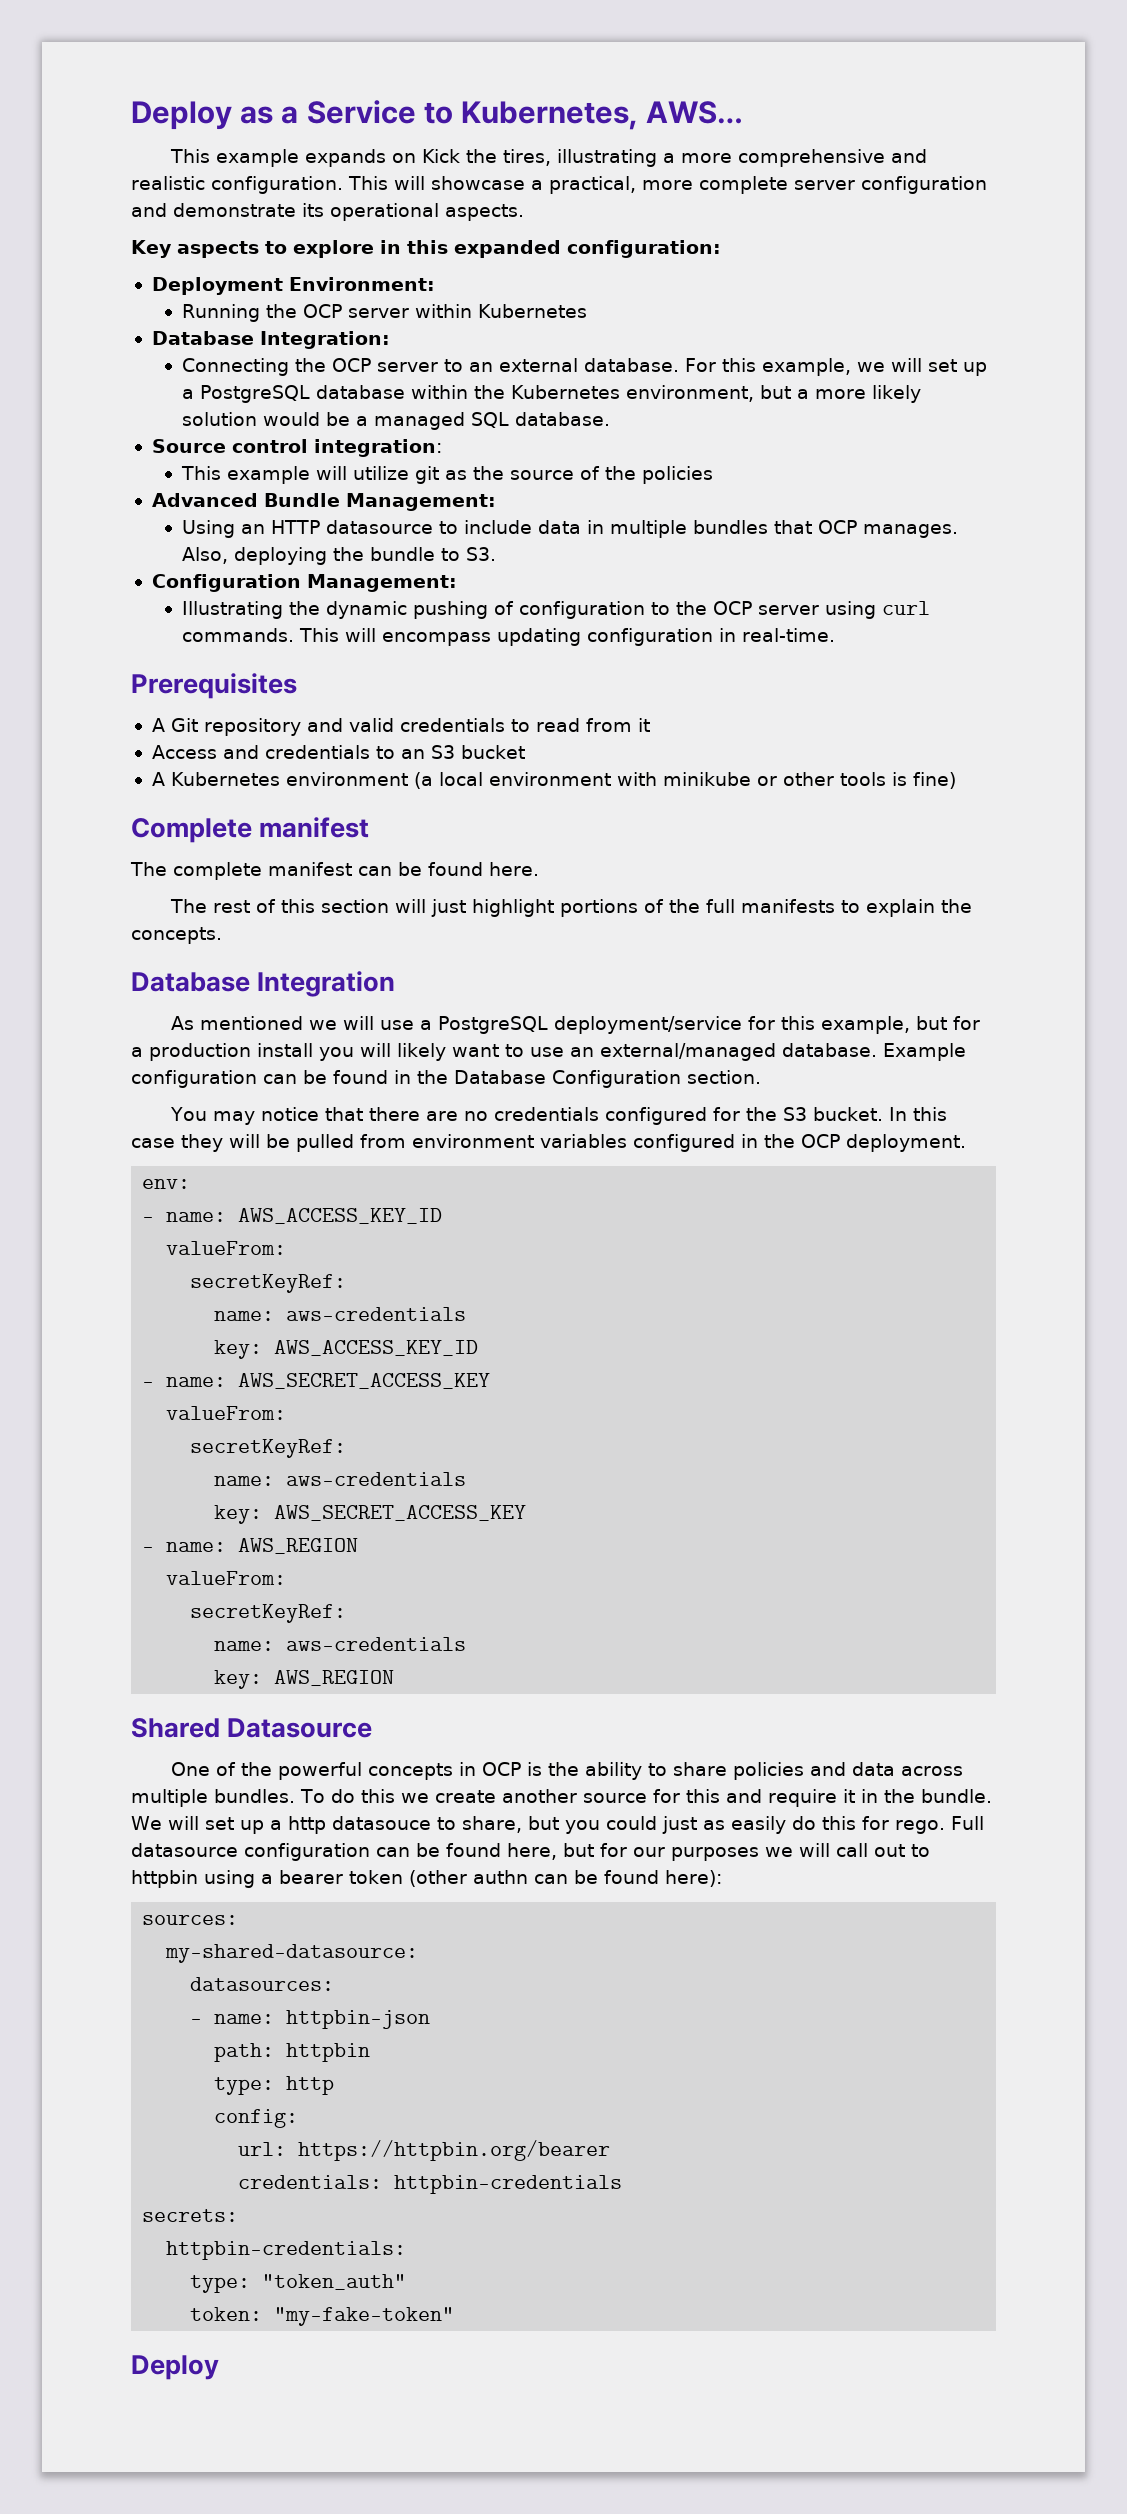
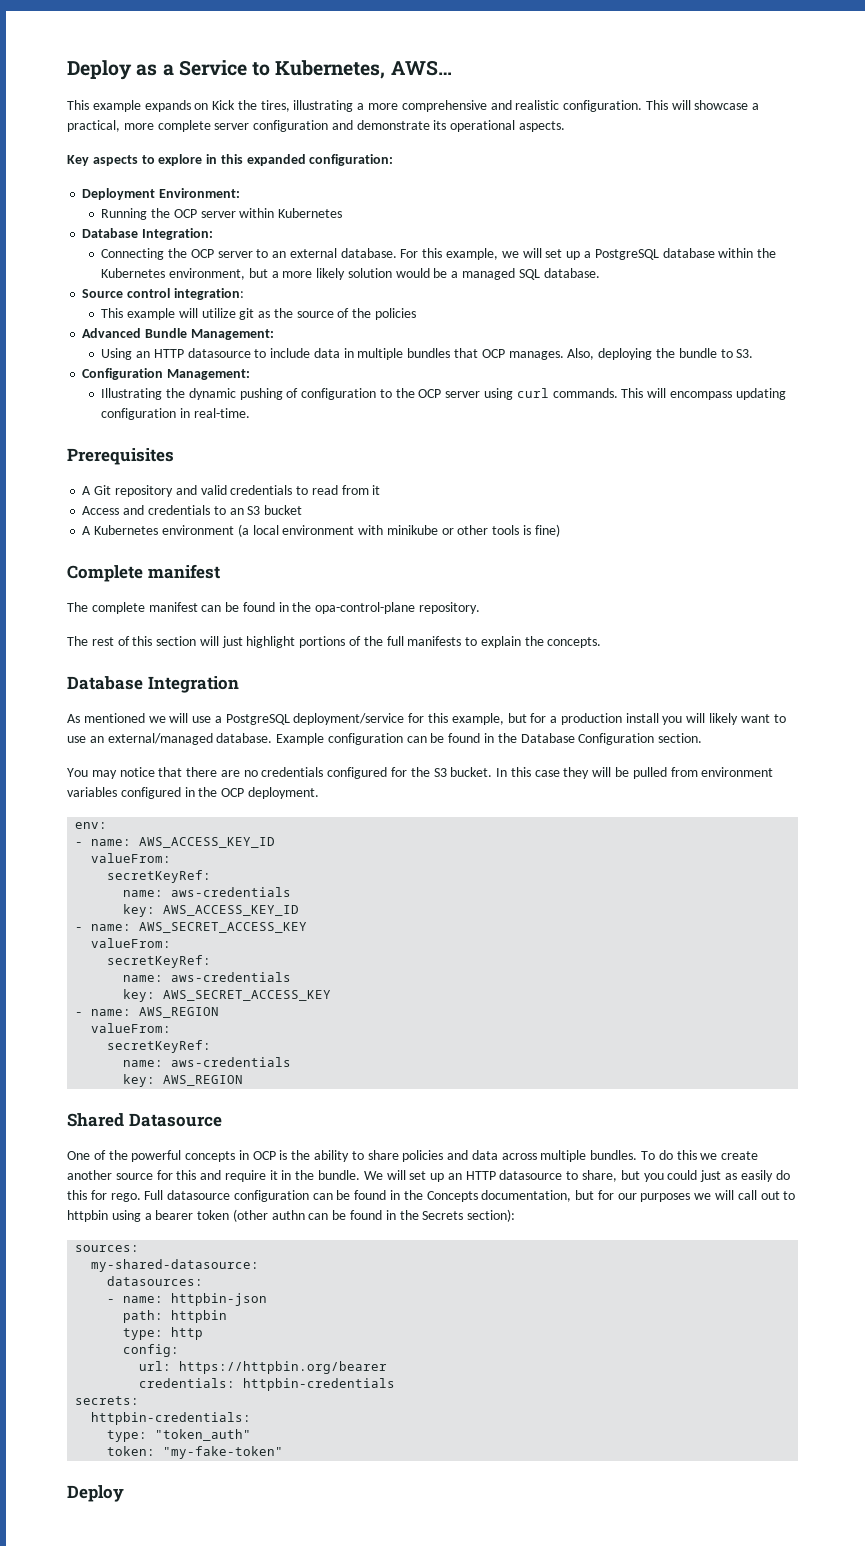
- The complete manifest can be found here.
+ The complete manifest can be found in the opa-control-plane repository.
- We will set up a http datasouce to share, but you could just as easily do this for rego.
+ We will set up an HTTP datasource to share, but you could just as easily do this for rego.
- Full datasource configuration can be found here, but for our purposes we will call out to httpbin using a bearer token (other authn can be found here):
+ Full datasource configuration can be found in the Concepts documentation, but for our purposes we will call out to httpbin using a bearer token (other authn can be found in the Secrets section):

